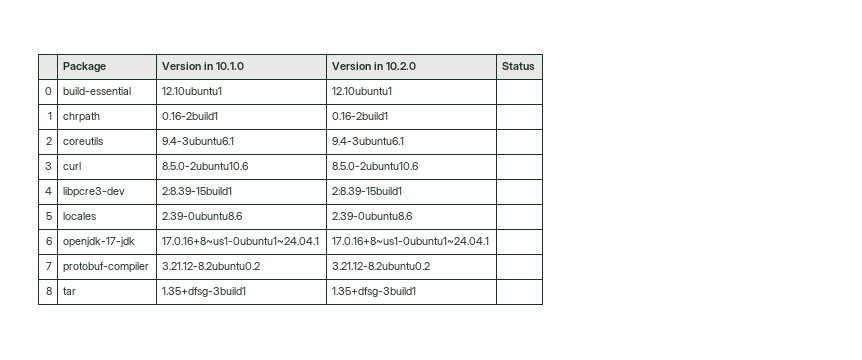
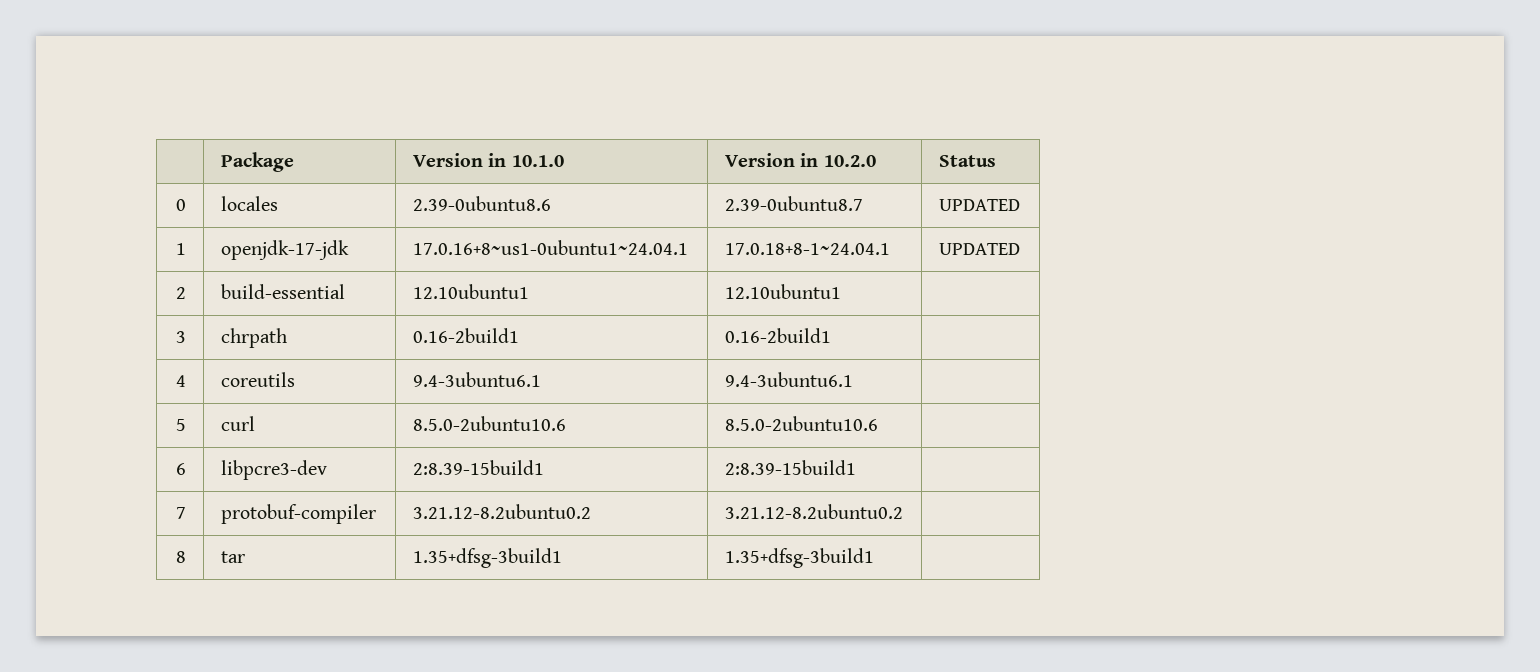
- 0 | build-essential | 12.10ubuntu1 | 12.10ubuntu1 |
+ 0 | locales | 2.39-0ubuntu8.6 | 2.39-0ubuntu8.7 | UPDATED
+ 1 | openjdk-17-jdk | 17.0.16+8~us1-0ubuntu1~24.04.1 | 17.0.18+8-1~24.04.1 | UPDATED
+ 2 | build-essential | 12.10ubuntu1 | 12.10ubuntu1 |
- 1 | chrpath | 0.16-2build1 | 0.16-2build1 |
+ 3 | chrpath | 0.16-2build1 | 0.16-2build1 |
- 2 | coreutils | 9.4-3ubuntu6.1 | 9.4-3ubuntu6.1 |
+ 4 | coreutils | 9.4-3ubuntu6.1 | 9.4-3ubuntu6.1 |
- 3 | curl | 8.5.0-2ubuntu10.6 | 8.5.0-2ubuntu10.6 |
+ 5 | curl | 8.5.0-2ubuntu10.6 | 8.5.0-2ubuntu10.6 |
- 4 | libpcre3-dev | 2:8.39-15build1 | 2:8.39-15build1 |
+ 6 | libpcre3-dev | 2:8.39-15build1 | 2:8.39-15build1 |
- 5 | locales | 2.39-0ubuntu8.6 | 2.39-0ubuntu8.6 |
- 6 | openjdk-17-jdk | 17.0.16+8~us1-0ubuntu1~24.04.1 | 17.0.16+8~us1-0ubuntu1~24.04.1 |

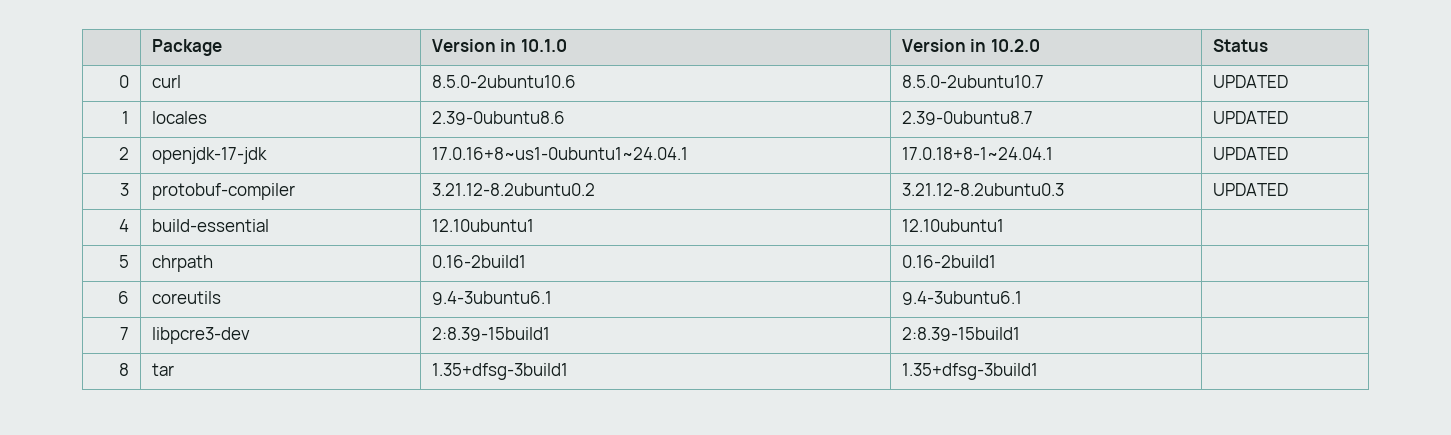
- 0 | locales | 2.39-0ubuntu8.6 | 2.39-0ubuntu8.7 | UPDATED
+ 0 | curl | 8.5.0-2ubuntu10.6 | 8.5.0-2ubuntu10.7 | UPDATED
+ 1 | locales | 2.39-0ubuntu8.6 | 2.39-0ubuntu8.7 | UPDATED
- 1 | openjdk-17-jdk | 17.0.16+8~us1-0ubuntu1~24.04.1 | 17.0.18+8-1~24.04.1 | UPDATED
+ 2 | openjdk-17-jdk | 17.0.16+8~us1-0ubuntu1~24.04.1 | 17.0.18+8-1~24.04.1 | UPDATED
- 2 | build-essential | 12.10ubuntu1 | 12.10ubuntu1 |
+ 3 | protobuf-compiler | 3.21.12-8.2ubuntu0.2 | 3.21.12-8.2ubuntu0.3 | UPDATED
+ 4 | build-essential | 12.10ubuntu1 | 12.10ubuntu1 |
- 3 | chrpath | 0.16-2build1 | 0.16-2build1 |
+ 5 | chrpath | 0.16-2build1 | 0.16-2build1 |
- 4 | coreutils | 9.4-3ubuntu6.1 | 9.4-3ubuntu6.1 |
+ 6 | coreutils | 9.4-3ubuntu6.1 | 9.4-3ubuntu6.1 |
- 5 | curl | 8.5.0-2ubuntu10.6 | 8.5.0-2ubuntu10.6 |
- 6 | libpcre3-dev | 2:8.39-15build1 | 2:8.39-15build1 |
+ 7 | libpcre3-dev | 2:8.39-15build1 | 2:8.39-15build1 |
- 7 | protobuf-compiler | 3.21.12-8.2ubuntu0.2 | 3.21.12-8.2ubuntu0.2 |

